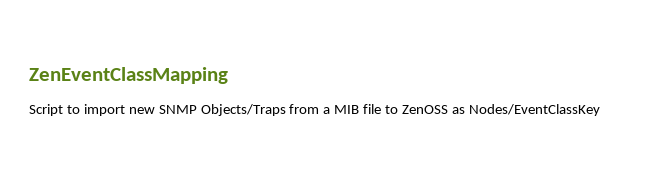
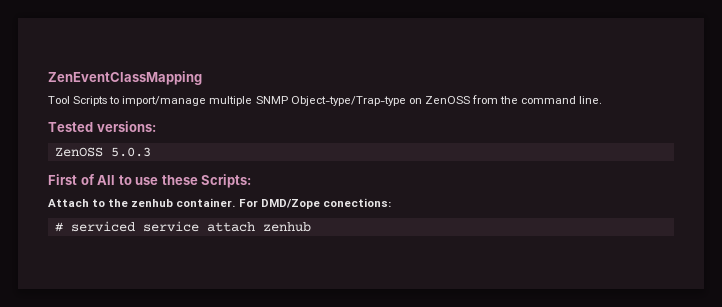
- Script to import new SNMP Objects/Traps from a MIB file to ZenOSS as Nodes/EventClassKey
+ Tool Scripts to import/manage multiple SNMP Object-type/Trap-type on ZenOSS from the command line.
+ Tested versions:
+ ZenOSS 5.0.3
+ First of All to use these Scripts:
+ Attach to the zenhub container. For DMD/Zope conections:
+ # serviced service attach zenhub

